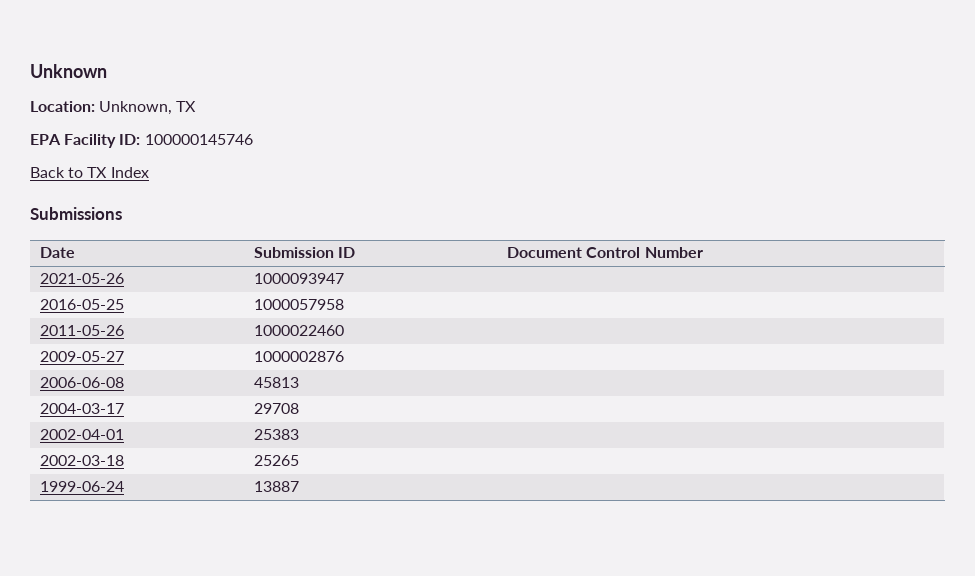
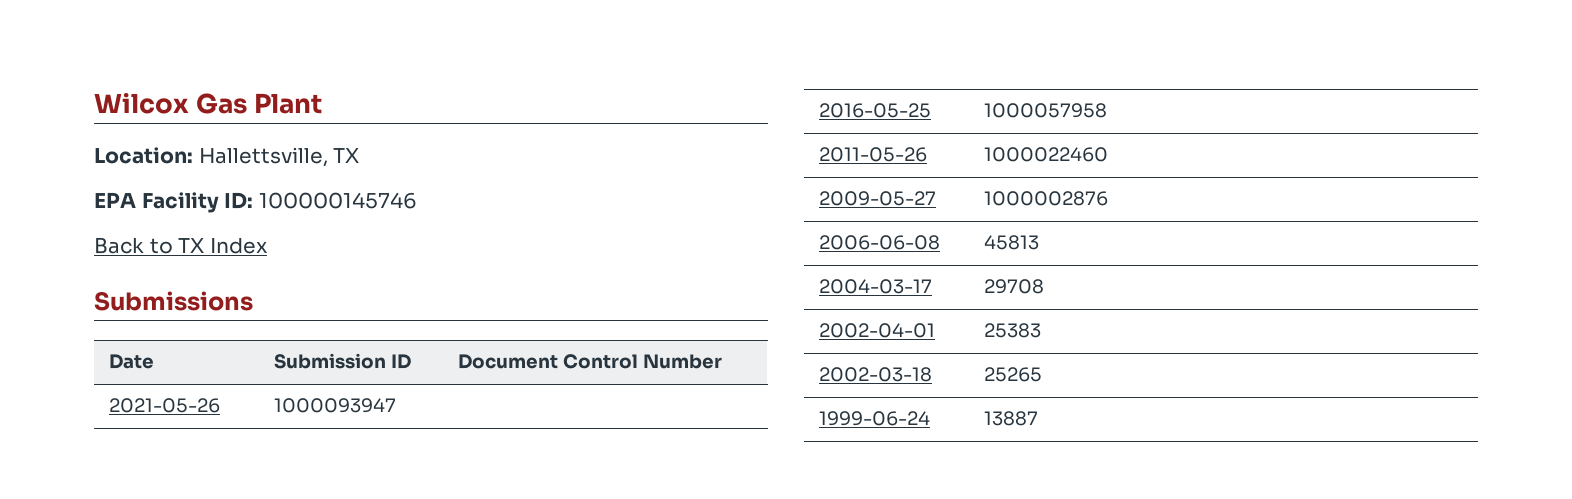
- Unknown
+ Wilcox Gas Plant
- Location: Unknown, TX
+ Location: Hallettsville, TX

